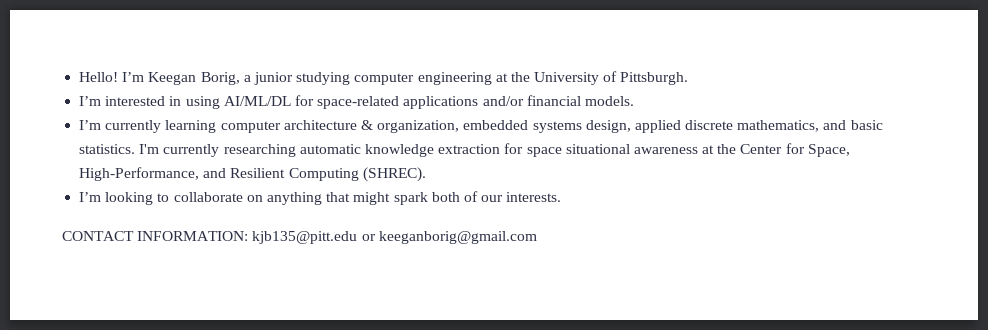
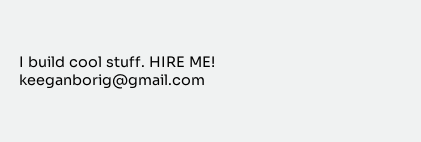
- Hello! I’m Keegan Borig, a junior studying computer engineering at the University of Pittsburgh.
- I’m interested in using AI/ML/DL for space-related applications and/or financial models.
- I’m currently learning computer architecture & organization, embedded systems design, applied discrete mathematics, and basic statistics. I'm currently researching automatic knowledge extraction for space situational awareness at the Center for Space, High-Performance, and Resilient Computing (SHREC).
- I’m looking to collaborate on anything that might spark both of our interests.
- CONTACT INFORMATION: kjb135@pitt.edu or keeganborig@gmail.com
+ I build cool stuff. HIRE ME! keeganborig@gmail.com

